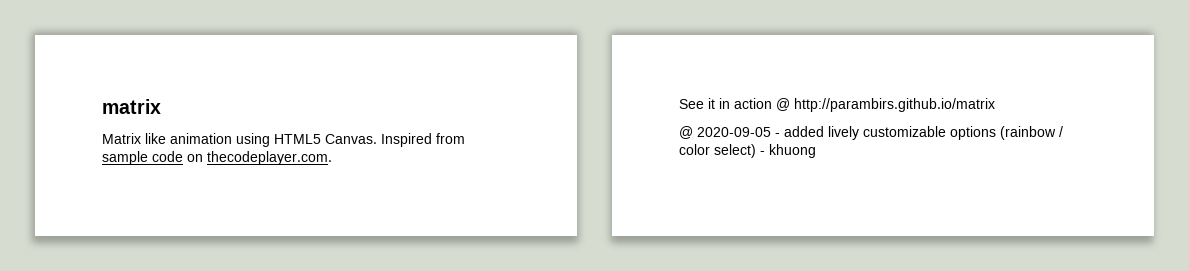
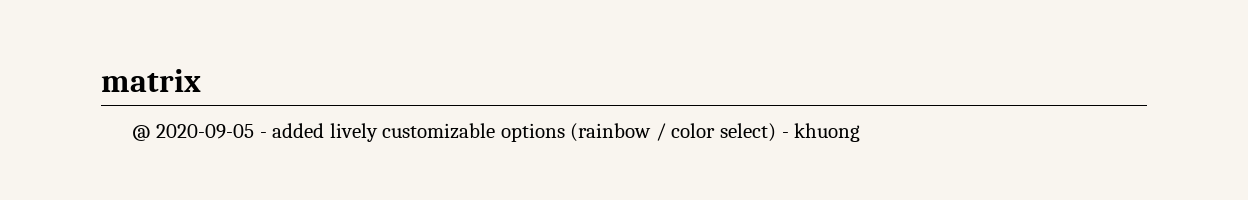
- Matrix like animation using HTML5 Canvas. Inspired from sample code on thecodeplayer.com.
- See it in action @ http://parambirs.github.io/matrix

